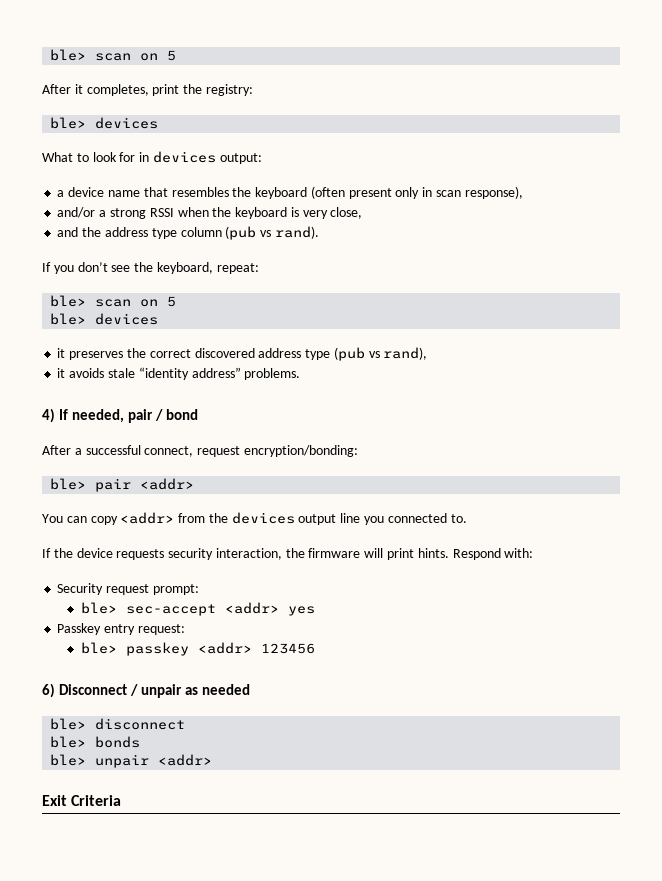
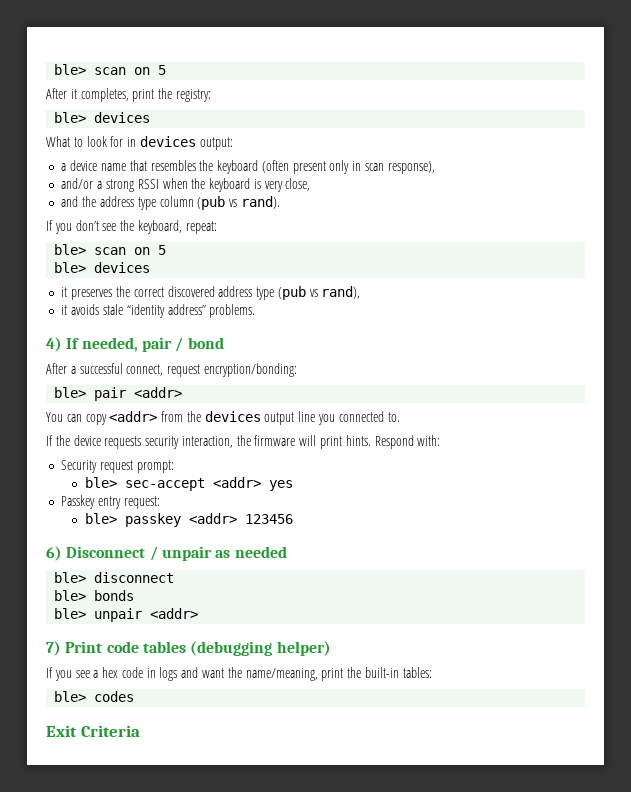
+ 7) Print code tables (debugging helper)
+ If you see a hex code in logs and want the name/meaning, print the built-in tables:
+ ble> codes

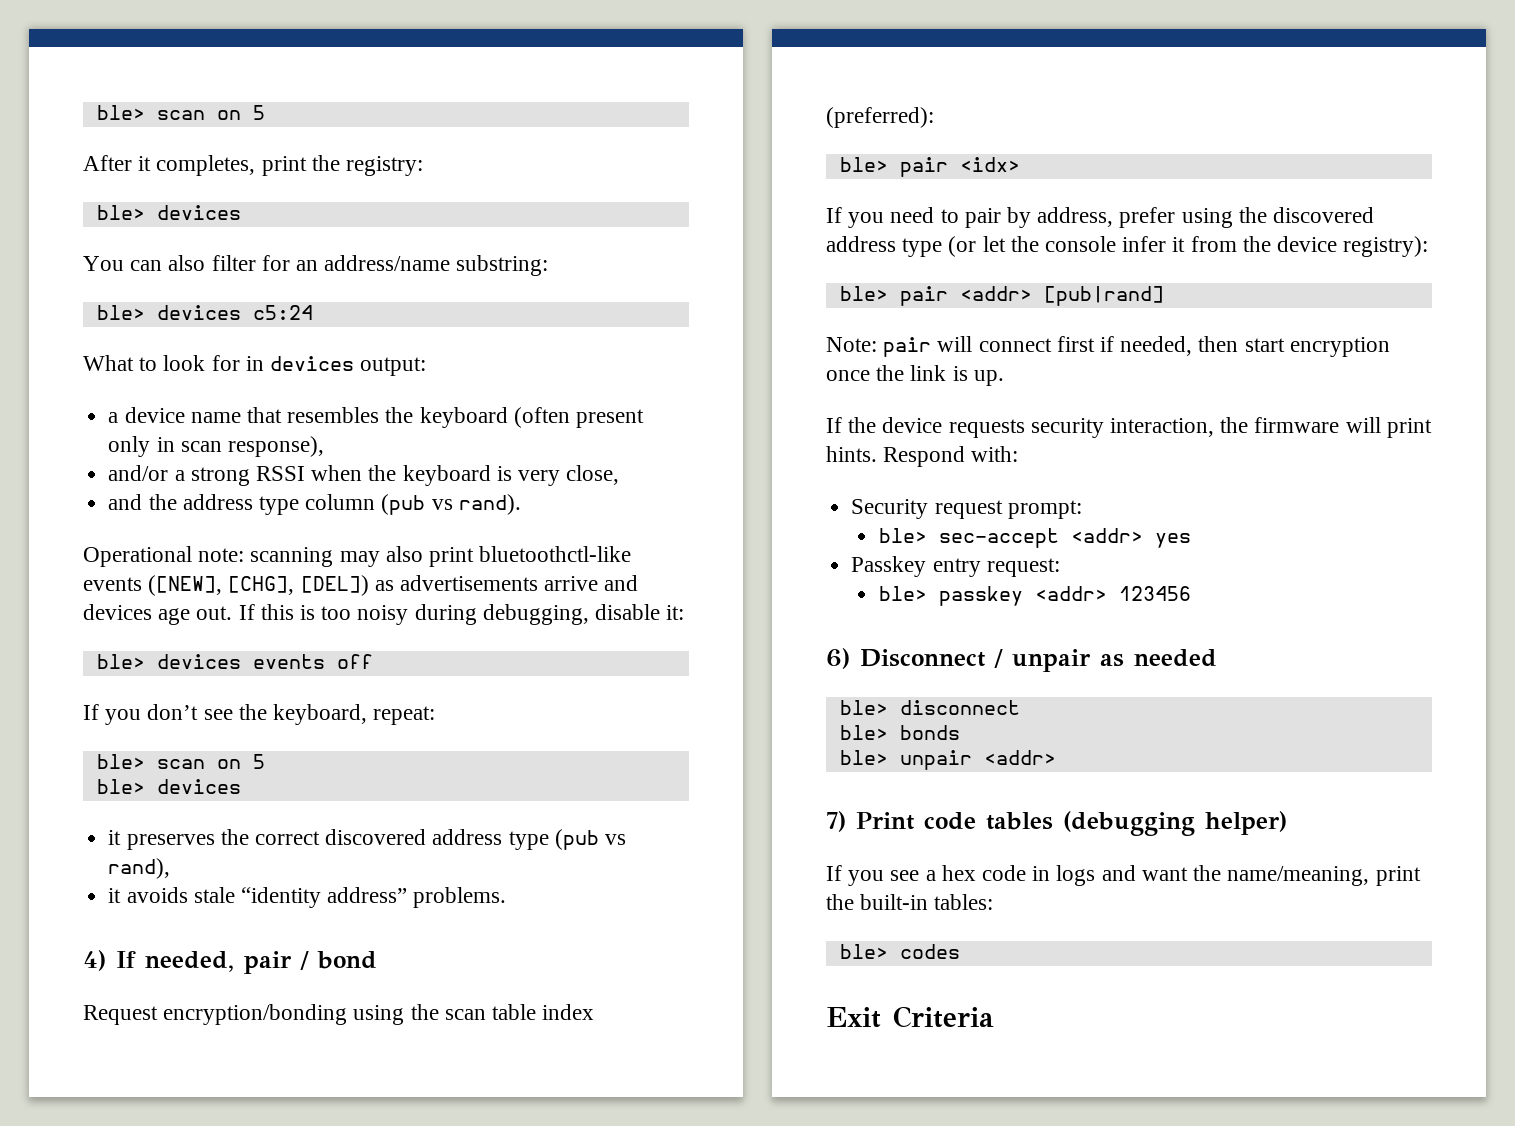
+ You can also filter for an address/name substring:
+ ble> devices c5:24
+ Operational note: scanning may also print bluetoothctl-like events ([NEW], [CHG], [DEL]) as advertisements arrive and devices age out. If this is too noisy during debugging, disable it:
+ ble> devices events off
- After a successful connect, request encryption/bonding:
- ble> pair <addr>
- You can copy <addr> from the devices output line you connected to.
+ Request encryption/bonding using the scan table index (preferred):
+ ble> pair <idx>
+ If you need to pair by address, prefer using the discovered address type (or let the console infer it from the device registry):
+ ble> pair <addr> [pub|rand]
+ Note: pair will connect first if needed, then start encryption once the link is up.

